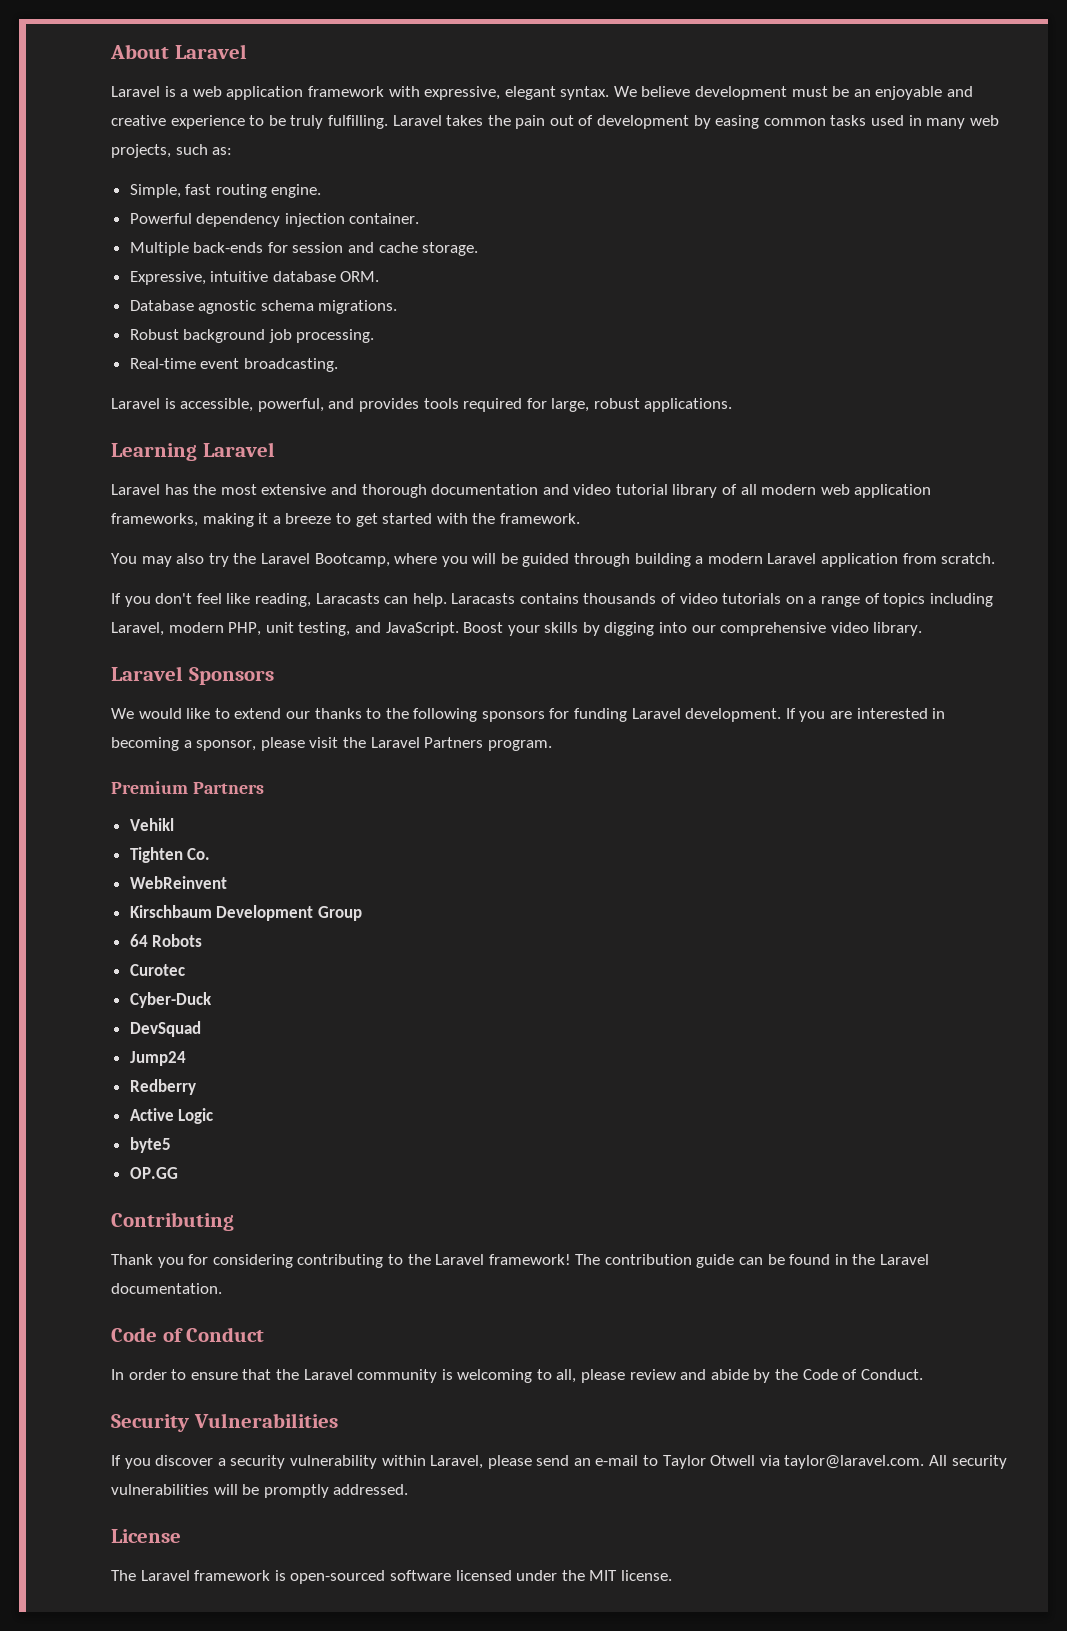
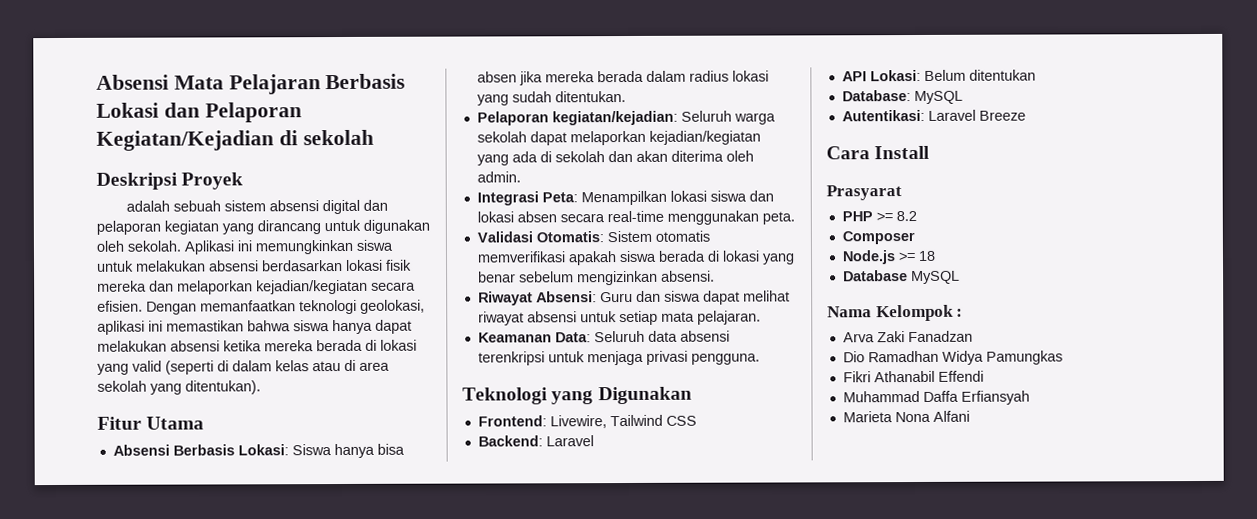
- About Laravel
- Laravel is a web application framework with expressive, elegant syntax. We believe development must be an enjoyable and creative experience to be truly fulfilling. Laravel takes the pain out of development by easing common tasks used in many web projects, such as:
- Simple, fast routing engine.
- Powerful dependency injection container.
- Multiple back-ends for session and cache storage.
- Expressive, intuitive database ORM.
- Database agnostic schema migrations.
- Robust background job processing.
- Real-time event broadcasting.
- Laravel is accessible, powerful, and provides tools required for large, robust applications.
- Learning Laravel
- Laravel has the most extensive and thorough documentation and video tutorial library of all modern web application frameworks, making it a breeze to get started with the framework.
- You may also try the Laravel Bootcamp, where you will be guided through building a modern Laravel application from scratch.
- If you don't feel like reading, Laracasts can help. Laracasts contains thousands of video tutorials on a range of topics including Laravel, modern PHP, unit testing, and JavaScript. Boost your skills by digging into our comprehensive video library.
- Laravel Sponsors
- We would like to extend our thanks to the following sponsors for funding Laravel development. If you are interested in becoming a sponsor, please visit the Laravel Partners program.
- Premium Partners
- Vehikl
- Tighten Co.
- WebReinvent
- Kirschbaum Development Group
- 64 Robots
- Curotec
- Cyber-Duck
- DevSquad
- Jump24
- Redberry
- Active Logic
- byte5
- OP.GG
- Contributing
- Thank you for considering contributing to the Laravel framework! The contribution guide can be found in the Laravel documentation.
- Code of Conduct
- In order to ensure that the Laravel community is welcoming to all, please review and abide by the Code of Conduct.
- Security Vulnerabilities
- If you discover a security vulnerability within Laravel, please send an e-mail to Taylor Otwell via taylor@laravel.com. All security vulnerabilities will be promptly addressed.
- License
- The Laravel framework is open-sourced software licensed under the MIT license.
+ Absensi Mata Pelajaran Berbasis Lokasi dan Pelaporan Kegiatan/Kejadian di sekolah
+ Deskripsi Proyek
+ adalah sebuah sistem absensi digital dan pelaporan kegiatan yang dirancang untuk digunakan oleh sekolah. Aplikasi ini memungkinkan siswa untuk melakukan absensi berdasarkan lokasi fisik mereka dan melaporkan kejadian/kegiatan secara efisien. Dengan memanfaatkan teknologi geolokasi, aplikasi ini memastikan bahwa siswa hanya dapat melakukan absensi ketika mereka berada di lokasi yang valid (seperti di dalam kelas atau di area sekolah yang ditentukan).
+ Fitur Utama
+ Absensi Berbasis Lokasi: Siswa hanya bisa absen jika mereka berada dalam radius lokasi yang sudah ditentukan.
+ Pelaporan kegiatan/kejadian: Seluruh warga sekolah dapat melaporkan kejadian/kegiatan yang ada di sekolah dan akan diterima oleh admin.
+ Integrasi Peta: Menampilkan lokasi siswa dan lokasi absen secara real-time menggunakan peta.
+ Validasi Otomatis: Sistem otomatis memverifikasi apakah siswa berada di lokasi yang benar sebelum mengizinkan absensi.
+ Riwayat Absensi: Guru dan siswa dapat melihat riwayat absensi untuk setiap mata pelajaran.
+ Keamanan Data: Seluruh data absensi terenkripsi untuk menjaga privasi pengguna.
+ Teknologi yang Digunakan
+ Frontend: Livewire, Tailwind CSS
+ Backend: Laravel
+ API Lokasi: Belum ditentukan
+ Database: MySQL
+ Autentikasi: Laravel Breeze
+ Cara Install
+ Prasyarat
+ PHP >= 8.2
+ Composer
+ Node.js >= 18
+ Database MySQL
+ Nama Kelompok :
+ Arva Zaki Fanadzan
+ Dio Ramadhan Widya Pamungkas
+ Fikri Athanabil Effendi
+ Muhammad Daffa Erfiansyah
+ Marieta Nona Alfani

